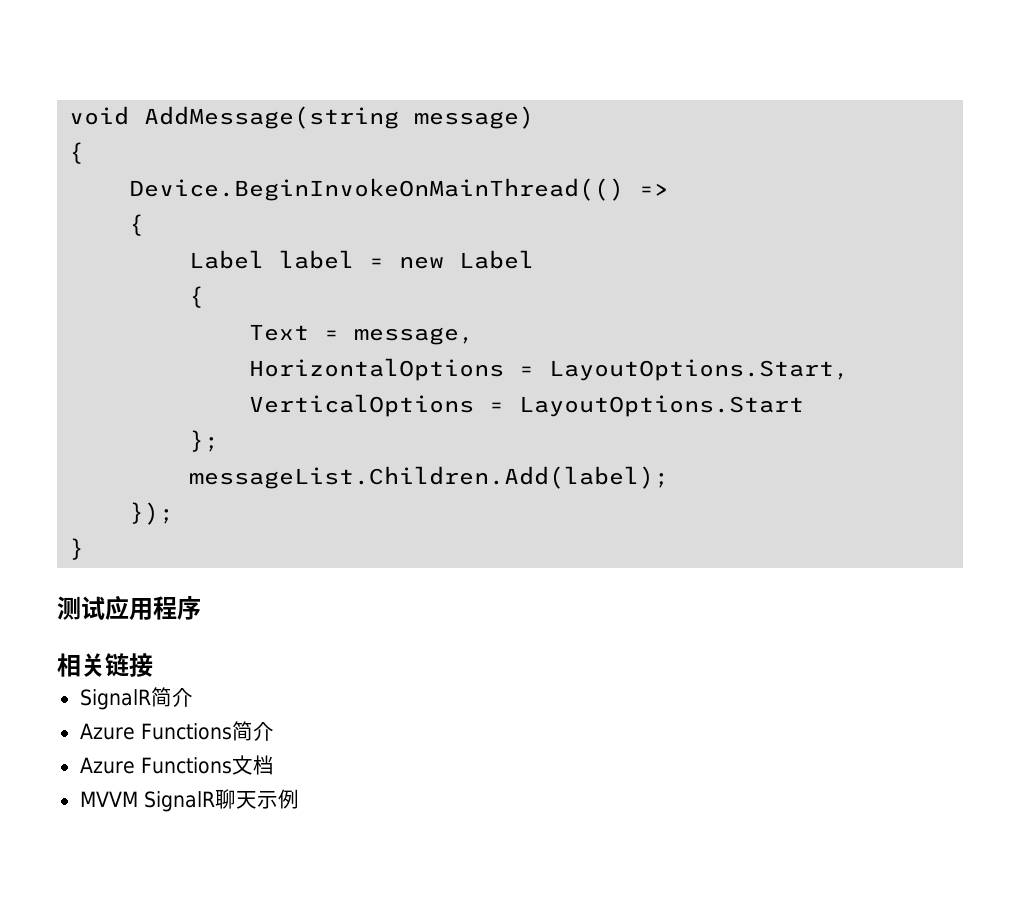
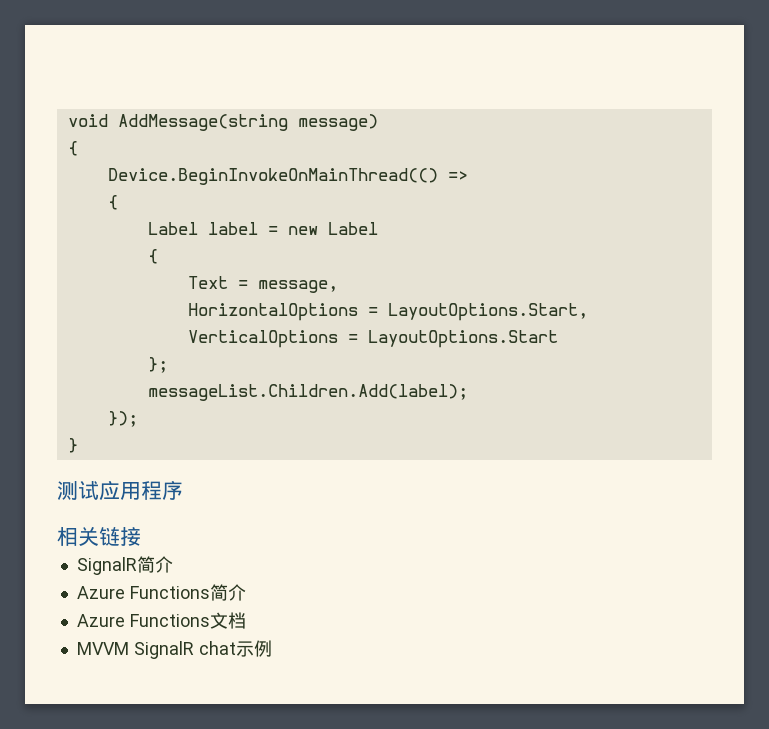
- MVVM SignalR聊天示例
+ MVVM SignalR chat示例

